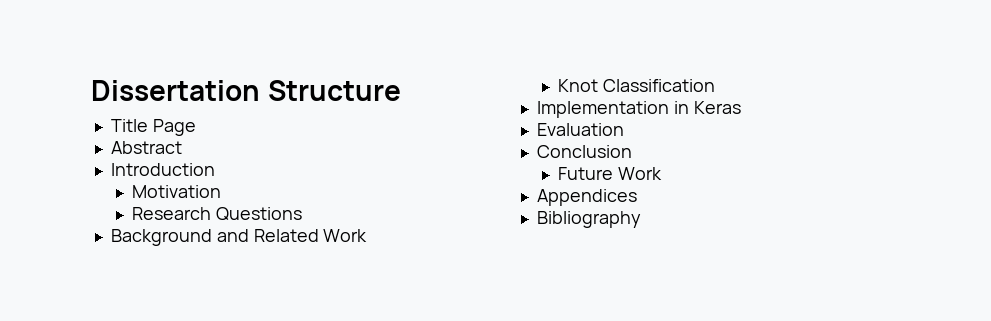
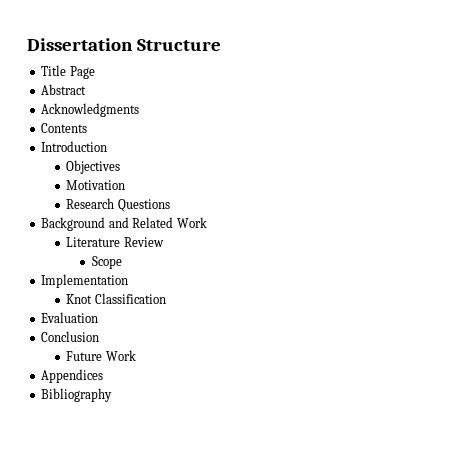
+ Acknowledgments
+ Contents
+ Objectives
+ Literature Review
+ Scope
+ Implementation
- Implementation in Keras

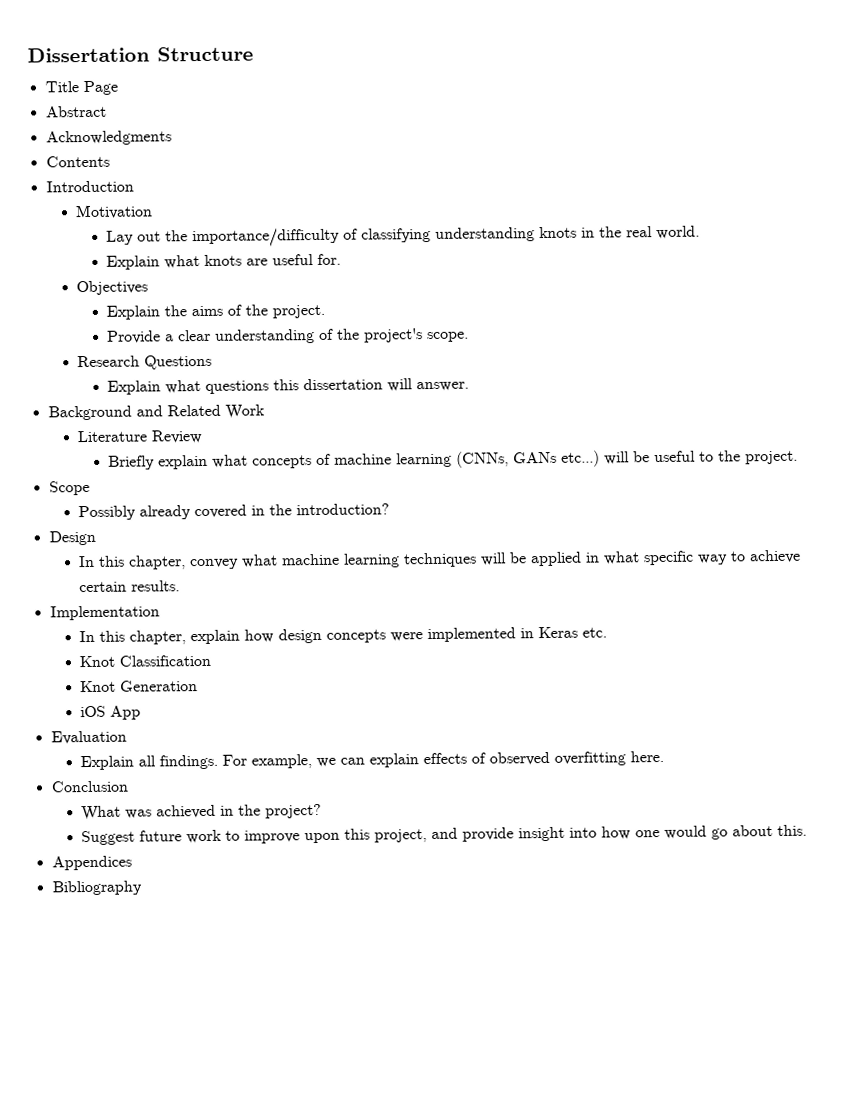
+ Motivation
+ Lay out the importance/difficulty of classifying understanding knots in the real world.
+ Explain what knots are useful for.
  Objectives
- Motivation
+ Explain the aims of the project.
+ Provide a clear understanding of the project's scope.
  Research Questions
+ Explain what questions this dissertation will answer.
+ Briefly explain what concepts of machine learning (CNNs, GANs etc...) will be useful to the project.
  Scope
+ Possibly already covered in the introduction?
+ Design
+ In this chapter, convey what machine learning techniques will be applied in what specific way to achieve certain results.
  Implementation
+ In this chapter, explain how design concepts were implemented in Keras etc.
  Knot Classification
+ Knot Generation
+ iOS App
  Evaluation
+ Explain all findings. For example, we can explain effects of observed overfitting here.
  Conclusion
- Future Work
+ What was achieved in the project?
+ Suggest future work to improve upon this project, and provide insight into how one would go about this.

